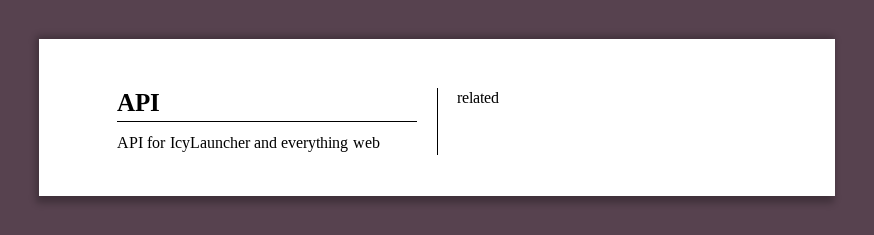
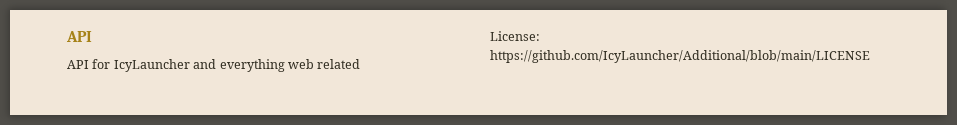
+ License: https://github.com/IcyLauncher/Additional/blob/main/LICENSE

